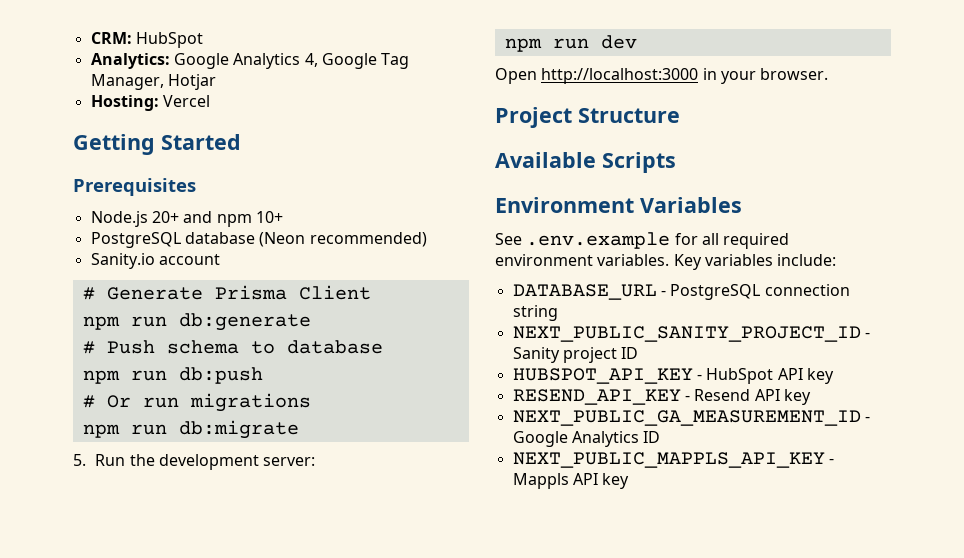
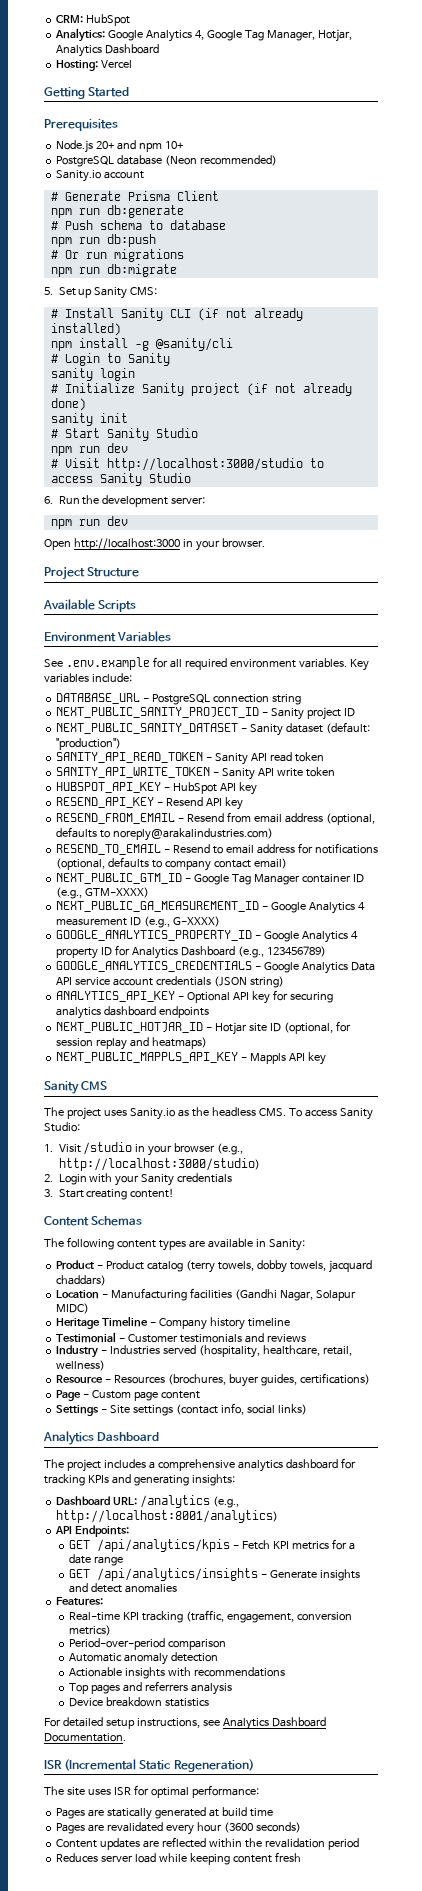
- Analytics: Google Analytics 4, Google Tag Manager, Hotjar
+ Analytics: Google Analytics 4, Google Tag Manager, Hotjar, Analytics Dashboard
- 5. Run the development server:
+ 5. Set up Sanity CMS:
+ # Install Sanity CLI (if not already installed)
+ npm install -g @sanity/cli
+ # Login to Sanity
+ sanity login
+ # Initialize Sanity project (if not already done)
+ sanity init
+ # Start Sanity Studio
+ npm run dev
+ # Visit http://localhost:3000/studio to access Sanity Studio
+ 6. Run the development server:
+ NEXT_PUBLIC_SANITY_DATASET - Sanity dataset (default: "production")
+ SANITY_API_READ_TOKEN - Sanity API read token
+ SANITY_API_WRITE_TOKEN - Sanity API write token
+ RESEND_FROM_EMAIL - Resend from email address (optional, defaults to noreply@arakalindustries.com)
+ RESEND_TO_EMAIL - Resend to email address for notifications (optional, defaults to company contact email)
+ NEXT_PUBLIC_GTM_ID - Google Tag Manager container ID (e.g., GTM-XXXX)
- NEXT_PUBLIC_GA_MEASUREMENT_ID - Google Analytics ID
+ NEXT_PUBLIC_GA_MEASUREMENT_ID - Google Analytics 4 measurement ID (e.g., G-XXXX)
+ GOOGLE_ANALYTICS_PROPERTY_ID - Google Analytics 4 property ID for Analytics Dashboard (e.g., 123456789)
+ GOOGLE_ANALYTICS_CREDENTIALS - Google Analytics Data API service account credentials (JSON string)
+ ANALYTICS_API_KEY - Optional API key for securing analytics dashboard endpoints
+ NEXT_PUBLIC_HOTJAR_ID - Hotjar site ID (optional, for session replay and heatmaps)
+ Sanity CMS
+ The project uses Sanity.io as the headless CMS. To access Sanity Studio:
+ 1. Visit /studio in your browser (e.g., http://localhost:3000/studio)
+ 2. Login with your Sanity credentials
+ 3. Start creating content!
+ Content Schemas
+ The following content types are available in Sanity:
+ Product - Product catalog (terry towels, dobby towels, jacquard chaddars)
+ Location - Manufacturing facilities (Gandhi Nagar, Solapur MIDC)
+ Heritage Timeline - Company history timeline
+ Testimonial - Customer testimonials and reviews
+ Industry - Industries served (hospitality, healthcare, retail, wellness)
+ Resource - Resources (brochures, buyer guides, certifications)
+ Page - Custom page content
+ Settings - Site settings (contact info, social links)
+ Analytics Dashboard
+ The project includes a comprehensive analytics dashboard for tracking KPIs and generating insights:
+ Dashboard URL: /analytics (e.g., http://localhost:8001/analytics)
+ API Endpoints:
+ GET /api/analytics/kpis - Fetch KPI metrics for a date range
+ GET /api/analytics/insights - Generate insights and detect anomalies
+ Features:
+ Real-time KPI tracking (traffic, engagement, conversion metrics)
+ Period-over-period comparison
+ Automatic anomaly detection
+ Actionable insights with recommendations
+ Top pages and referrers analysis
+ Device breakdown statistics
+ For detailed setup instructions, see Analytics Dashboard Documentation.
+ ISR (Incremental Static Regeneration)
+ The site uses ISR for optimal performance:
+ Pages are statically generated at build time
+ Pages are revalidated every hour (3600 seconds)
+ Content updates are reflected within the revalidation period
+ Reduces server load while keeping content fresh

